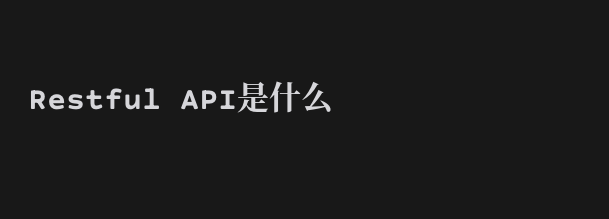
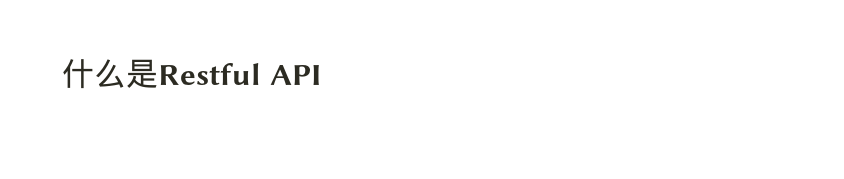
- Restful API是什么
+ 什么是Restful API

